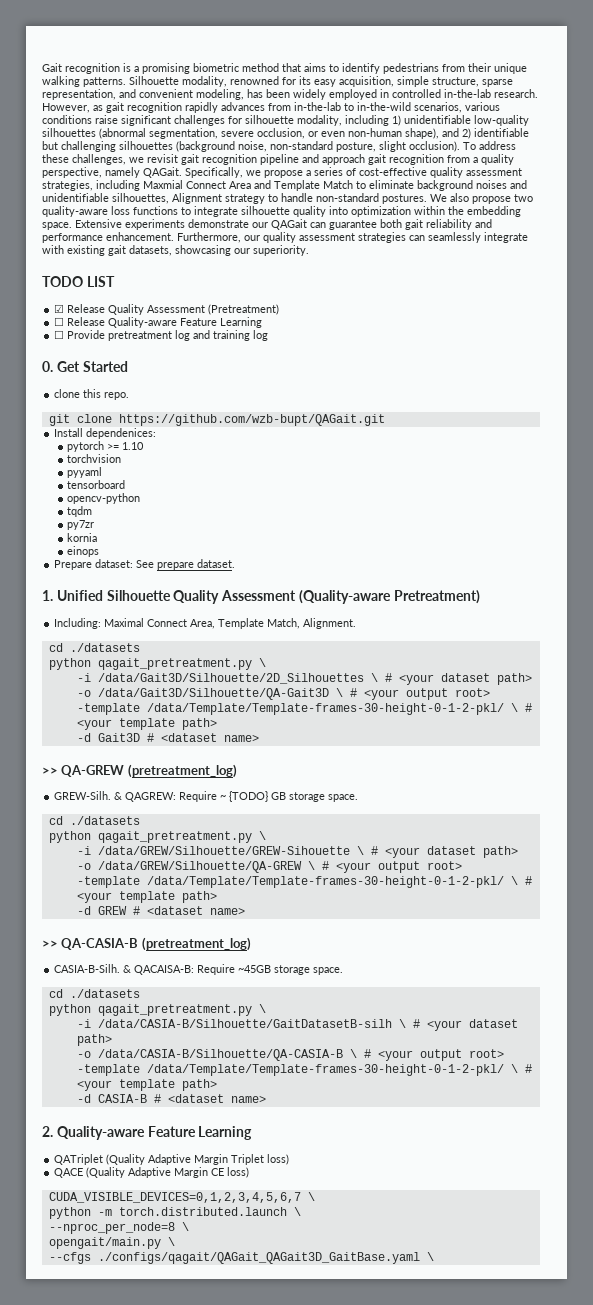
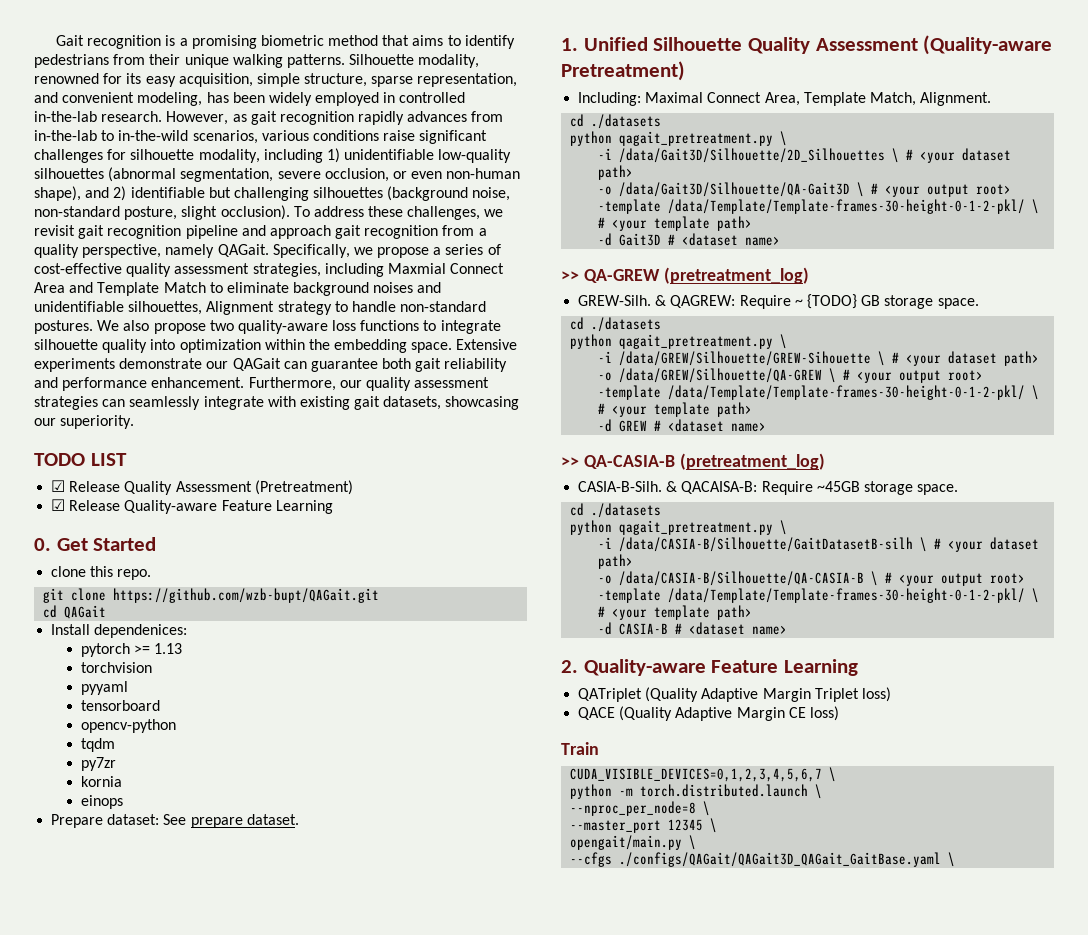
- ☐ Release Quality-aware Feature Learning
+ ☑ Release Quality-aware Feature Learning
- ☐ Provide pretreatment log and training log
+ cd QAGait
- pytorch >= 1.10
+ pytorch >= 1.13
+ Train
+ --master_port 12345 \
- --cfgs ./configs/qagait/QAGait_QAGait3D_GaitBase.yaml \
+ --cfgs ./configs/QAGait/QAGait3D_QAGait_GaitBase.yaml \

